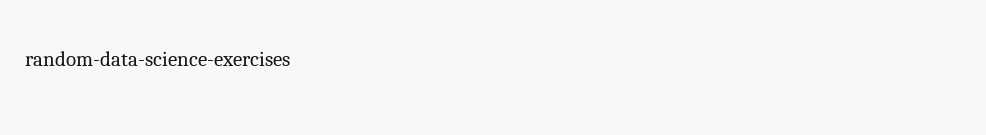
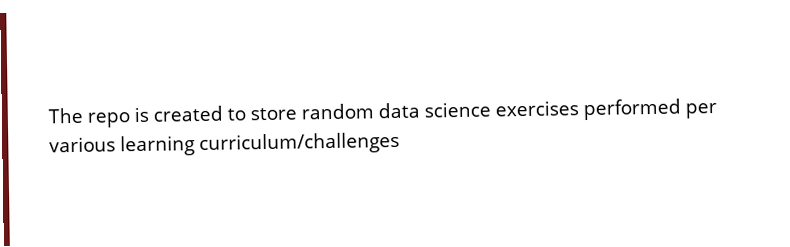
- random-data-science-exercises
+ The repo is created to store random data science exercises performed per various learning curriculum/challenges

